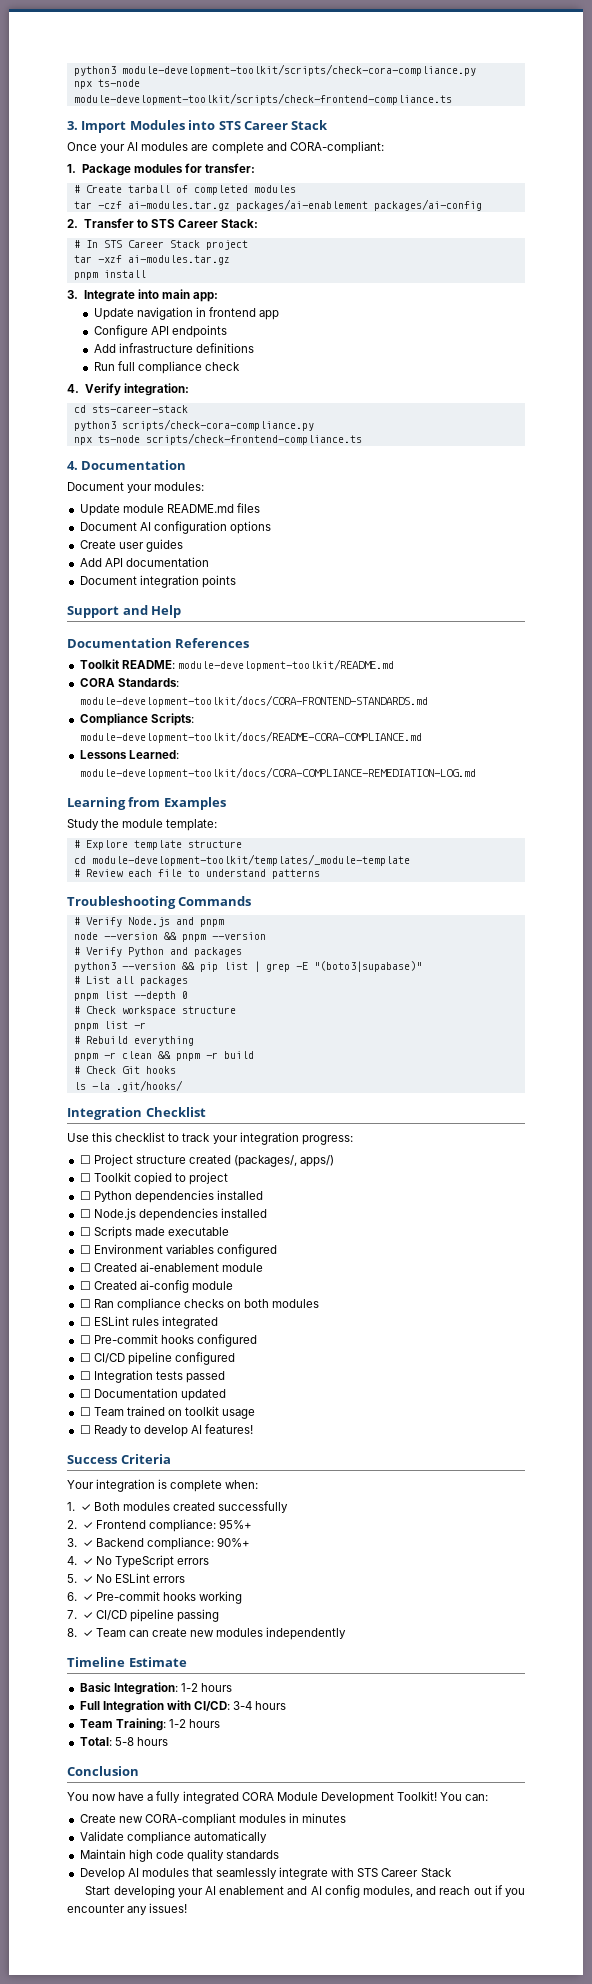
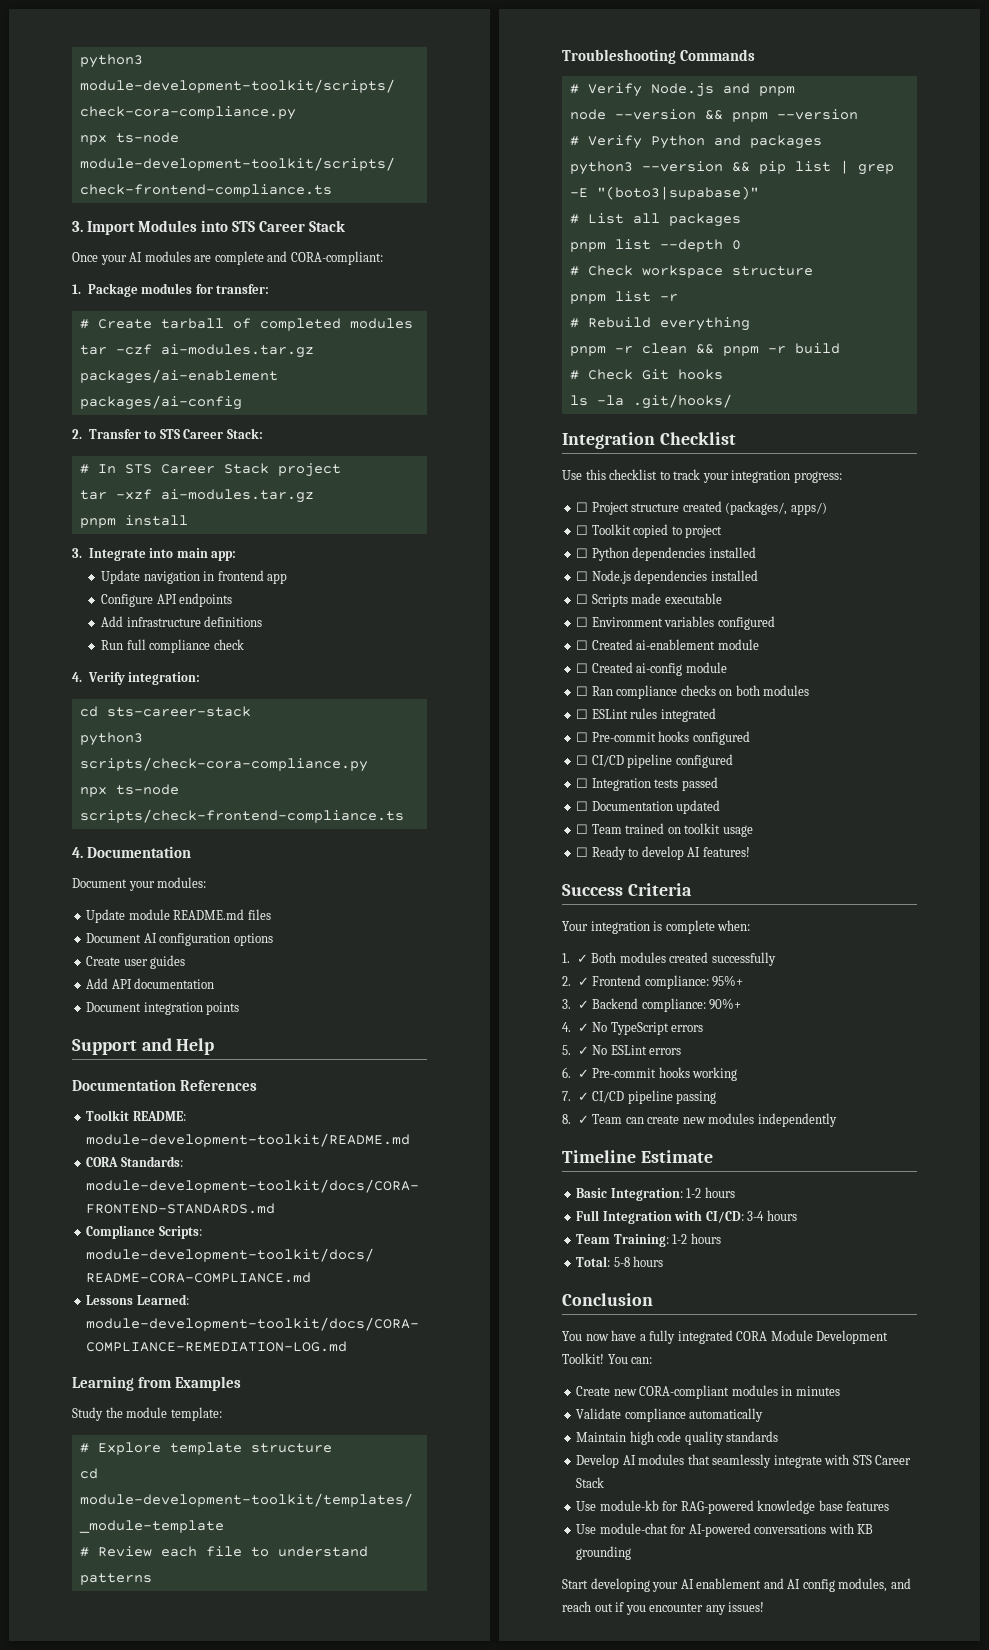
+ Use module-kb for RAG-powered knowledge base features
+ Use module-chat for AI-powered conversations with KB grounding

